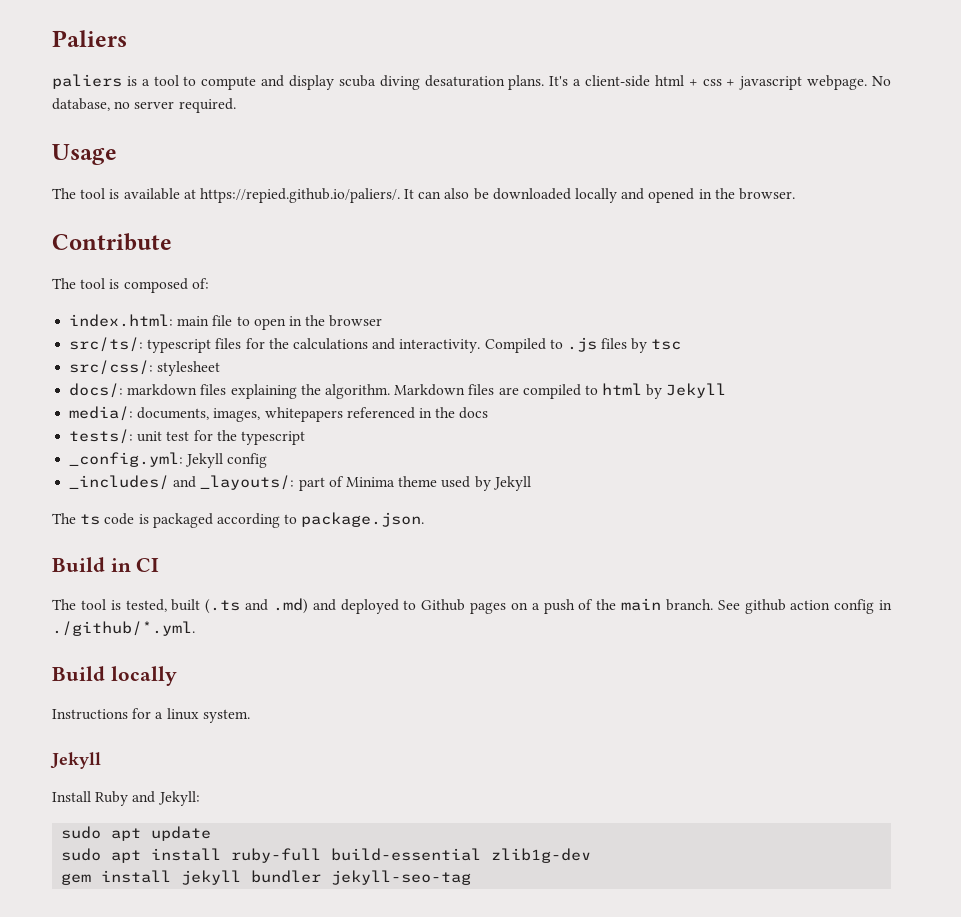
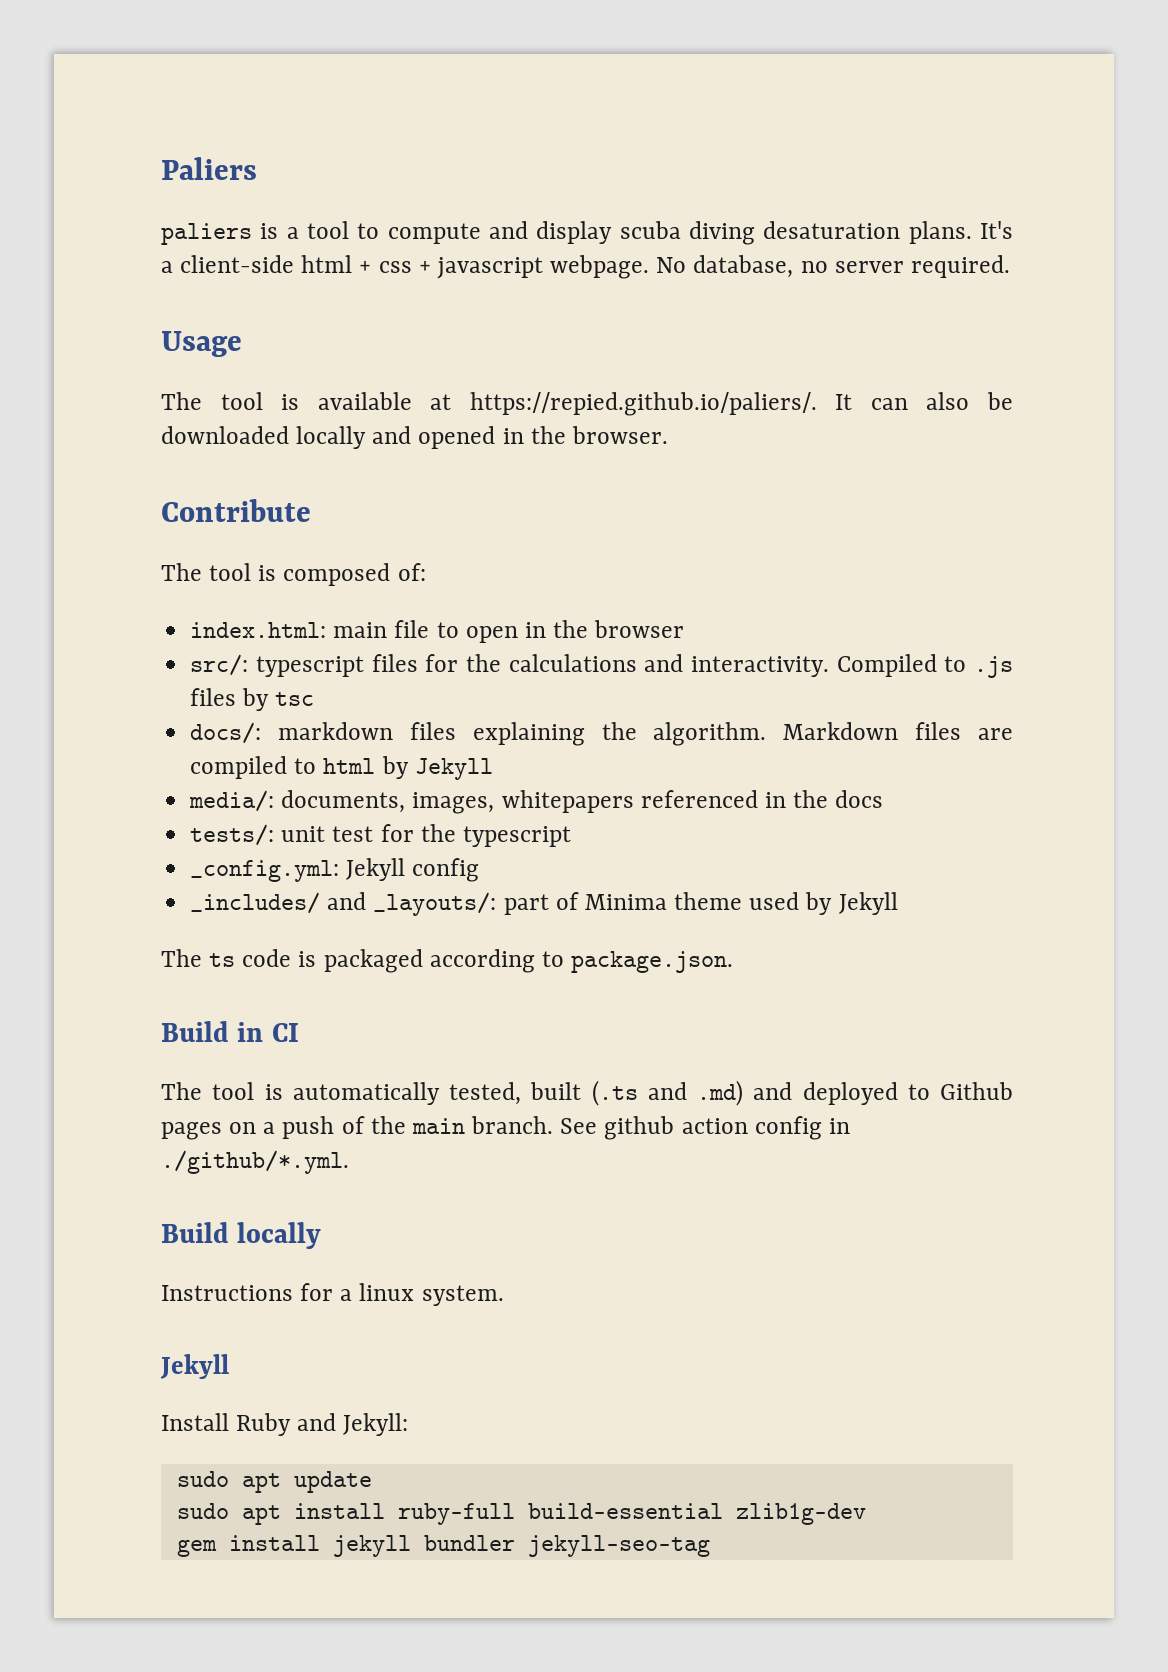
- src/ts/: typescript files for the calculations and interactivity.
+ src/: typescript files for the calculations and interactivity.
- src/css/: stylesheet
- The tool is tested, built (.ts and .md) and deployed to Github pages on a push of the main branch.
+ The tool is automatically tested, built (.ts and .md) and deployed to Github pages on a push of the main branch.

